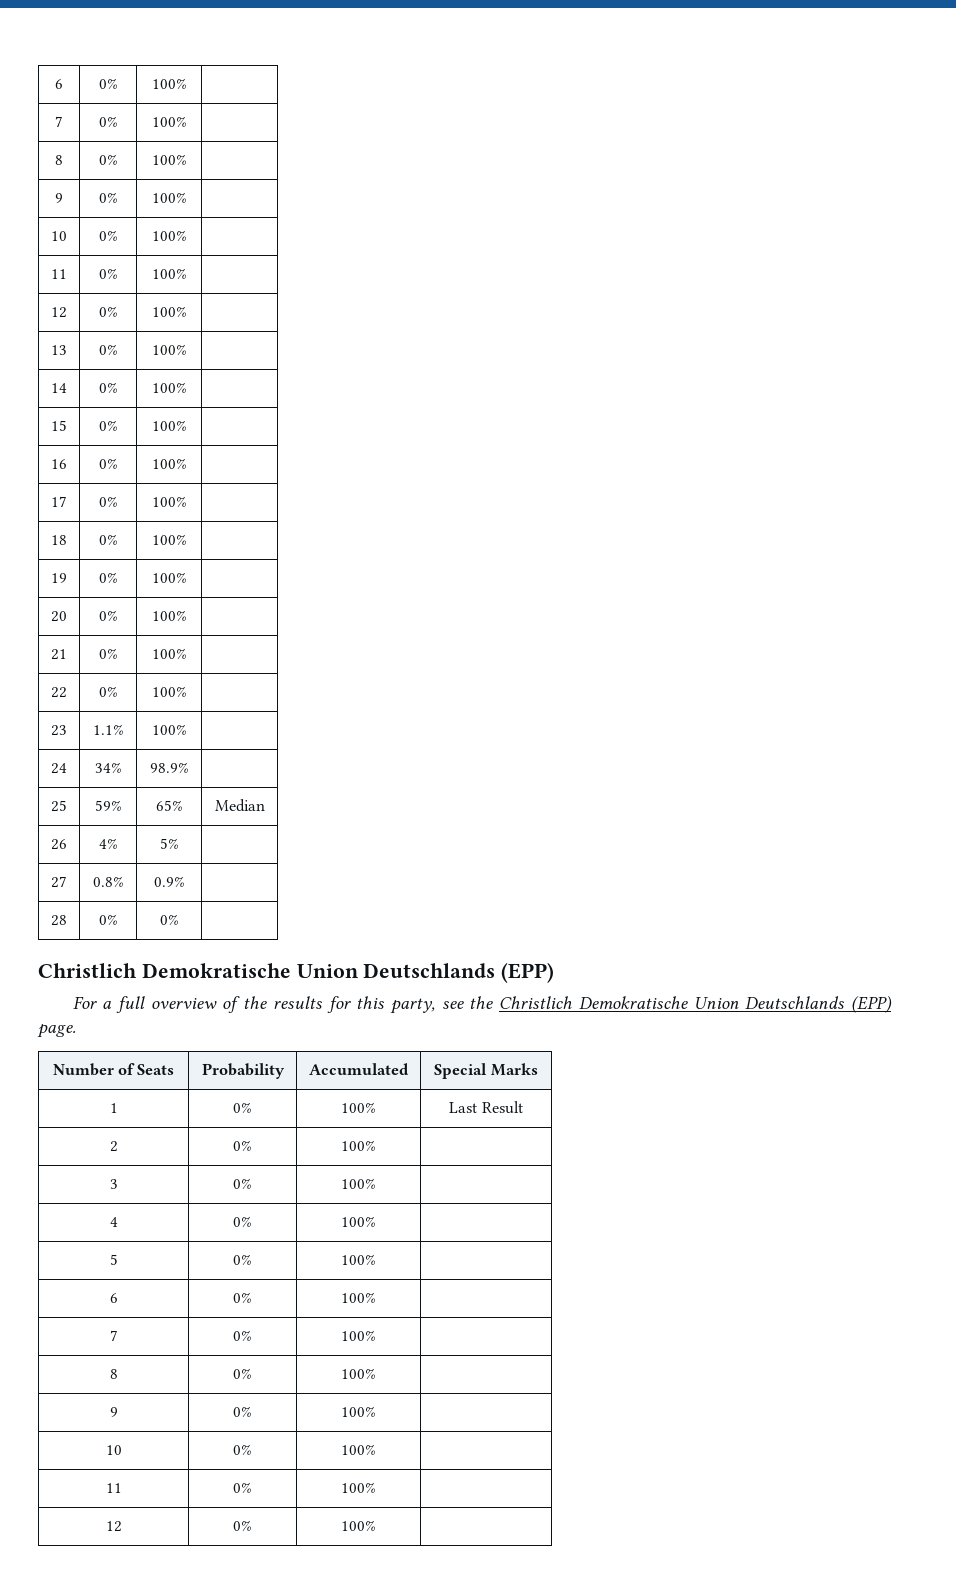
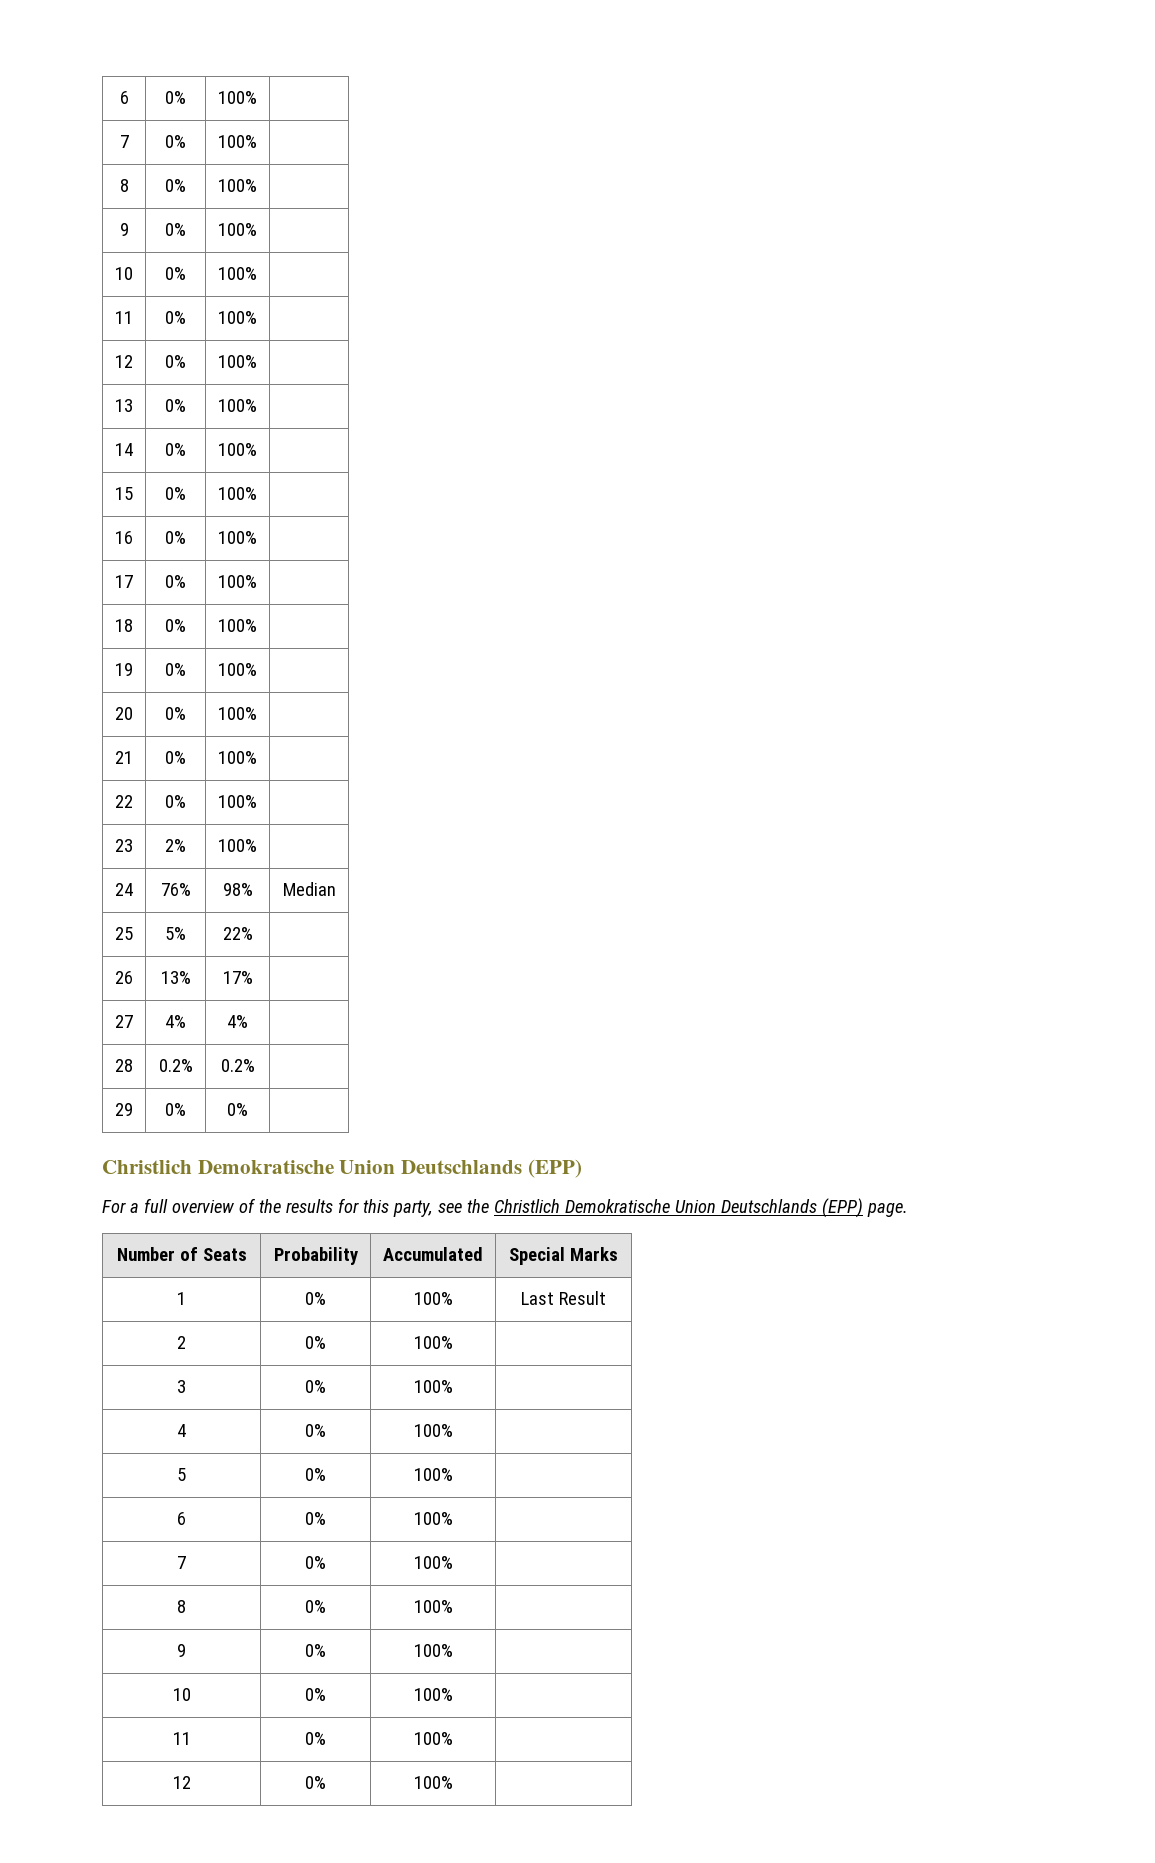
- 23 | 1.1% | 100% |
+ 23 | 2% | 100% |
- 24 | 34% | 98.9% |
- 25 | 59% | 65% | Median
+ 24 | 76% | 98% | Median
+ 25 | 5% | 22% |
- 26 | 4% | 5% |
+ 26 | 13% | 17% |
- 27 | 0.8% | 0.9% |
+ 27 | 4% | 4% |
- 28 | 0% | 0% |
+ 28 | 0.2% | 0.2% |
+ 29 | 0% | 0% |

